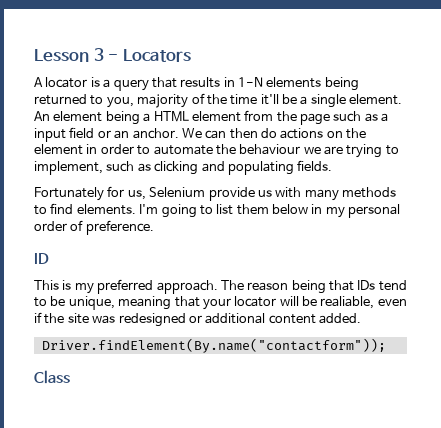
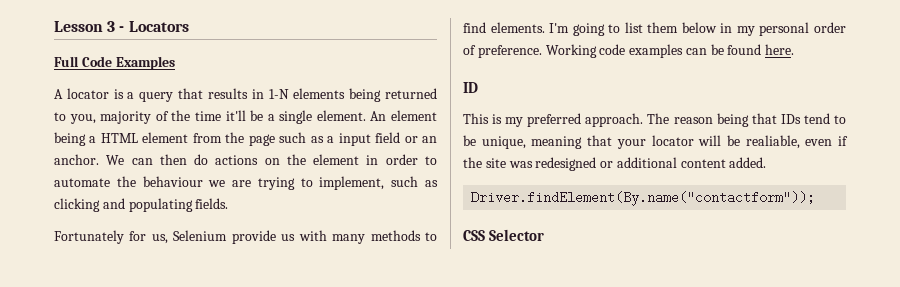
+ Full Code Examples
+ Working code examples can be found here.
- Class
+ CSS Selector

